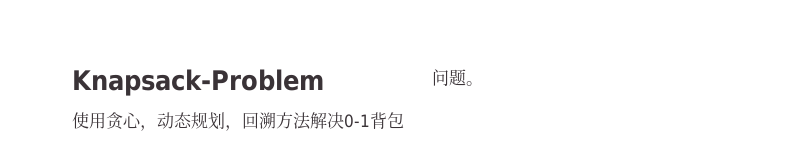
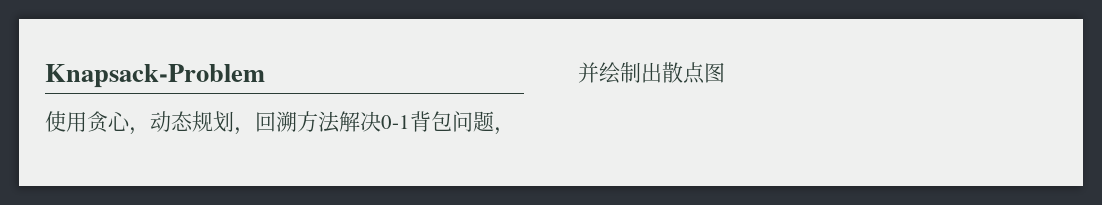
- 使用贪心，动态规划，回溯方法解决0-1背包问题。
+ 使用贪心，动态规划，回溯方法解决0-1背包问题，并绘制出散点图

